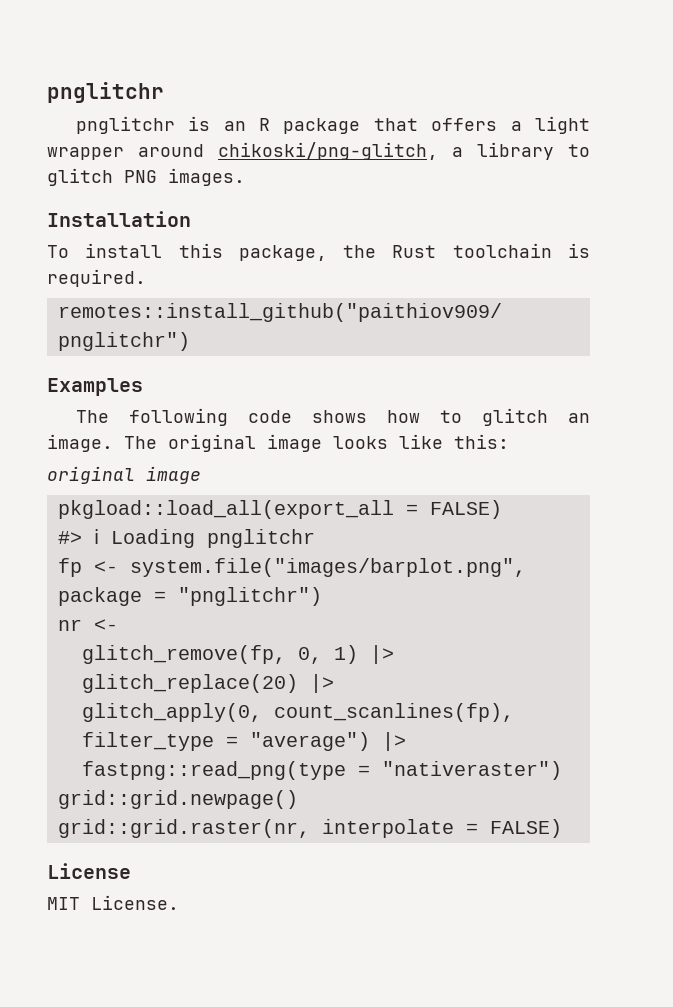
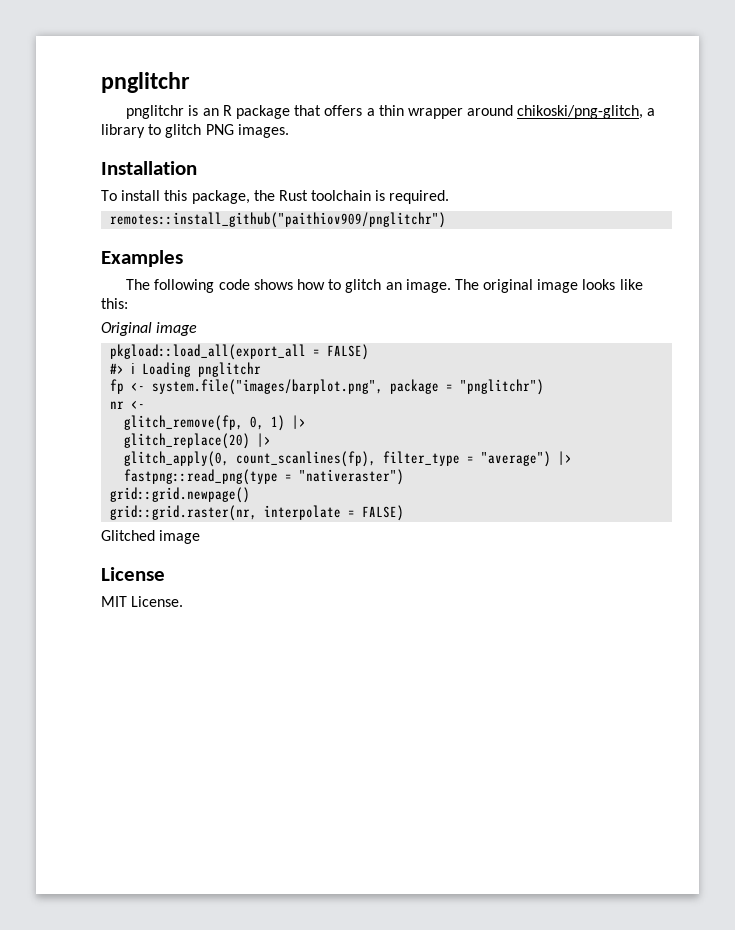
- pnglitchr is an R package that offers a light wrapper around chikoski/png-glitch, a library to glitch PNG images.
+ pnglitchr is an R package that offers a thin wrapper around chikoski/png-glitch, a library to glitch PNG images.
  The original image looks like this:
- original image
+ Original image
+ Glitched image

